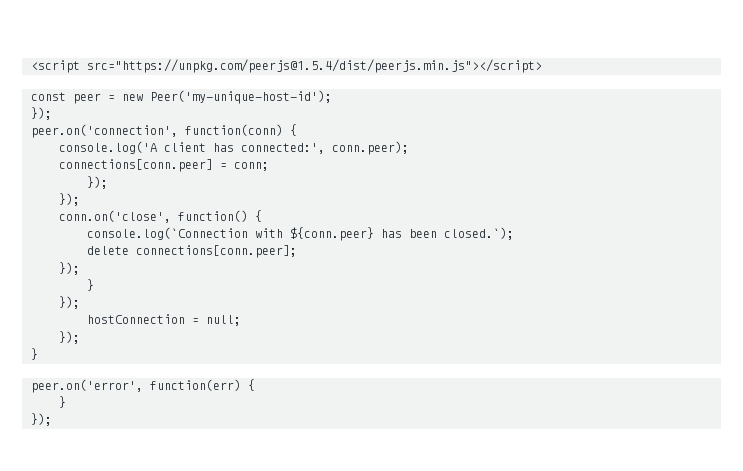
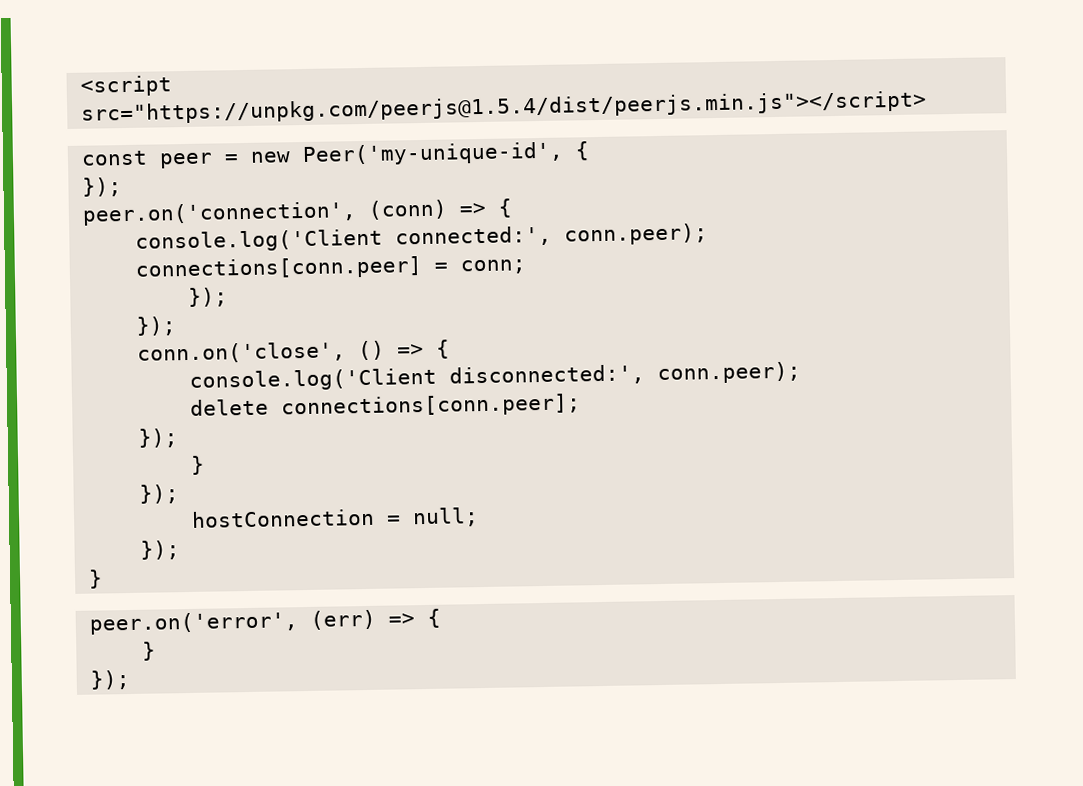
- const peer = new Peer('my-unique-host-id');
+ const peer = new Peer('my-unique-id', {
- peer.on('connection', function(conn) {
- console.log('A client has connected:', conn.peer);
+ peer.on('connection', (conn) => {
+ console.log('Client connected:', conn.peer);
- conn.on('close', function() {
- console.log(`Connection with ${conn.peer} has been closed.`);
+ conn.on('close', () => {
+ console.log('Client disconnected:', conn.peer);
- peer.on('error', function(err) {
+ peer.on('error', (err) => {

